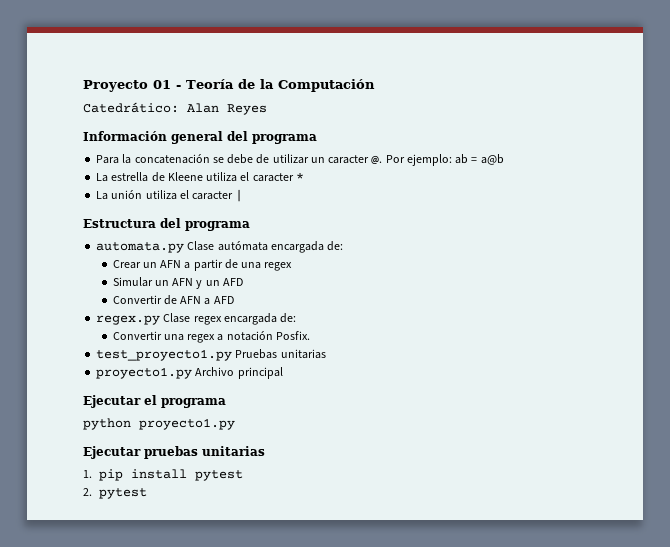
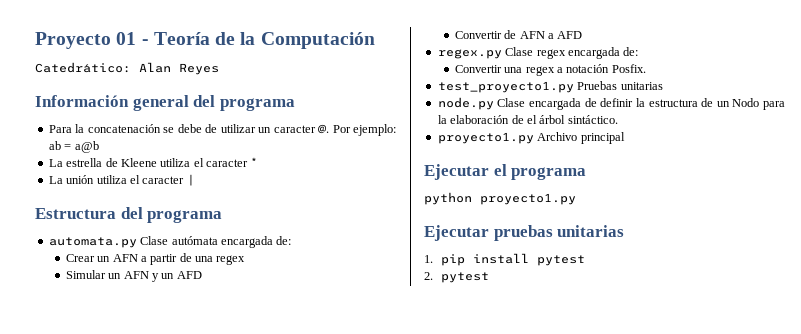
+ node.py Clase encargada de definir la estructura de un Nodo para la elaboración de el árbol sintáctico.

